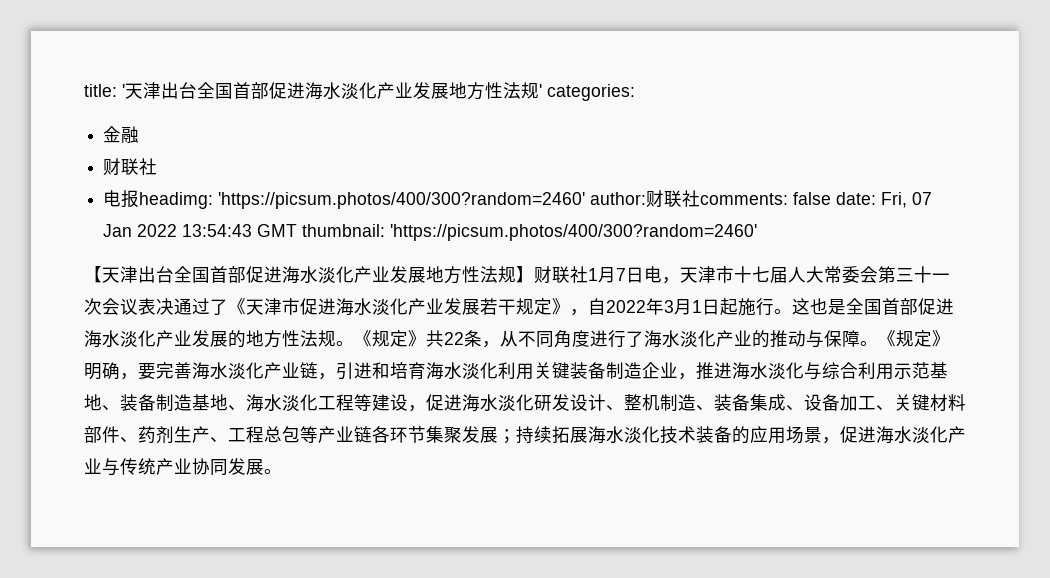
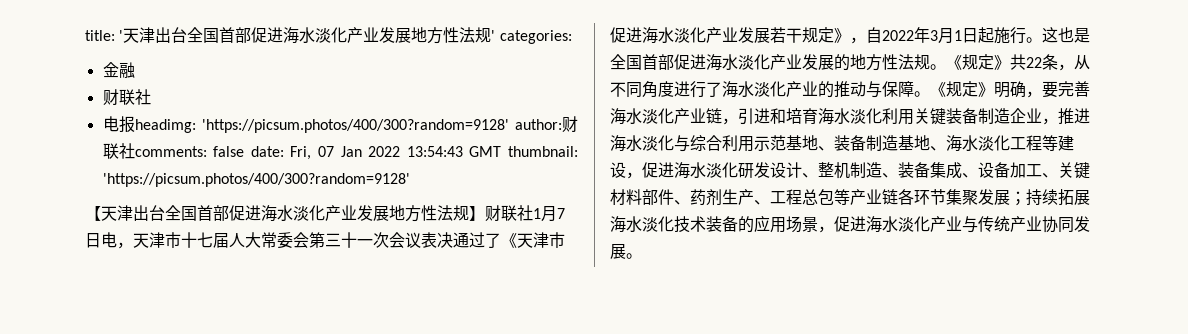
- 电报headimg: 'https://picsum.photos/400/300?random=2460' author:财联社comments: false date: Fri, 07 Jan 2022 13:54:43 GMT thumbnail: 'https://picsum.photos/400/300?random=2460'
+ 电报headimg: 'https://picsum.photos/400/300?random=9128' author:财联社comments: false date: Fri, 07 Jan 2022 13:54:43 GMT thumbnail: 'https://picsum.photos/400/300?random=9128'

